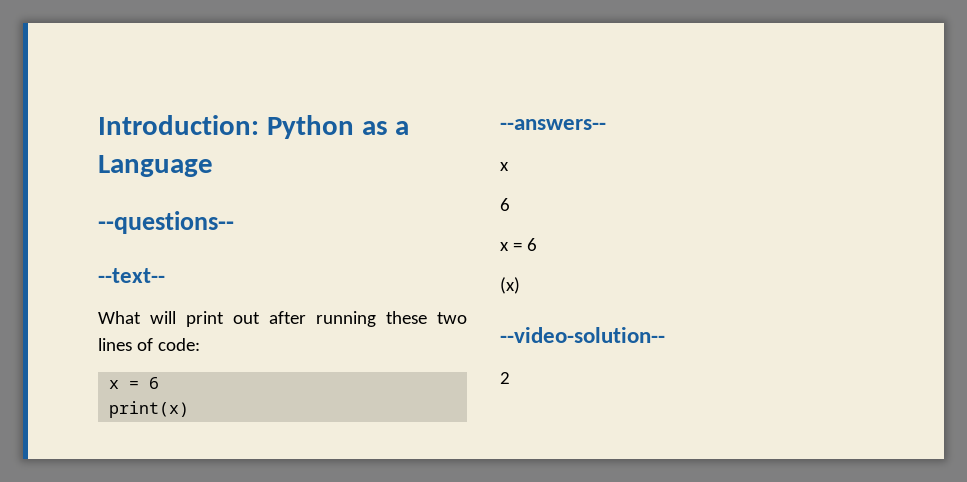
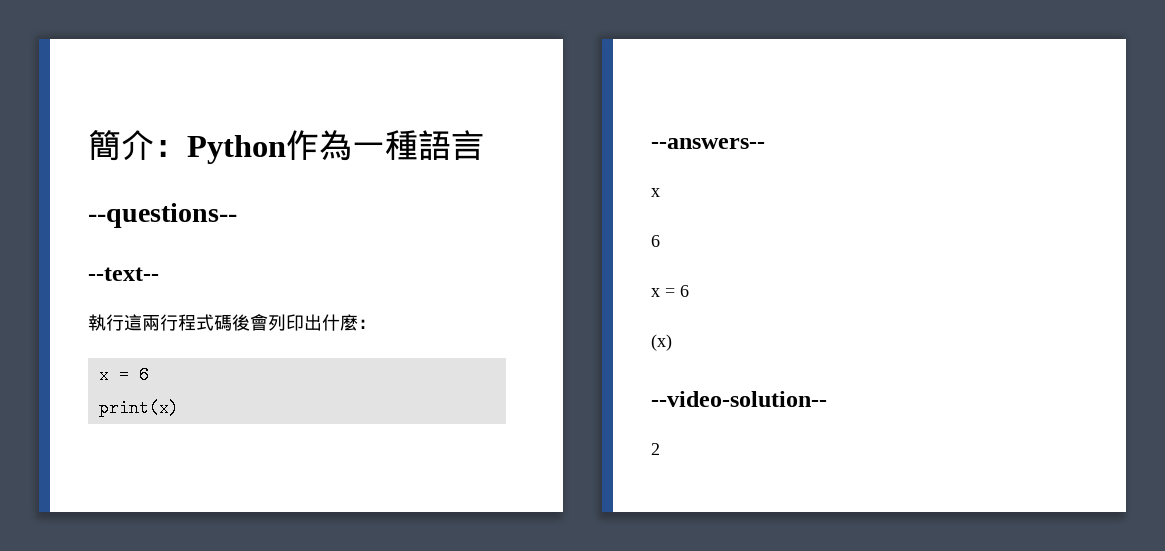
- Introduction: Python as a Language
+ 簡介：Python作為一種語言
  --questions--
  --text--
- What will print out after running these two lines of code:
+ 執行這兩行程式碼後會列印出什麼：

